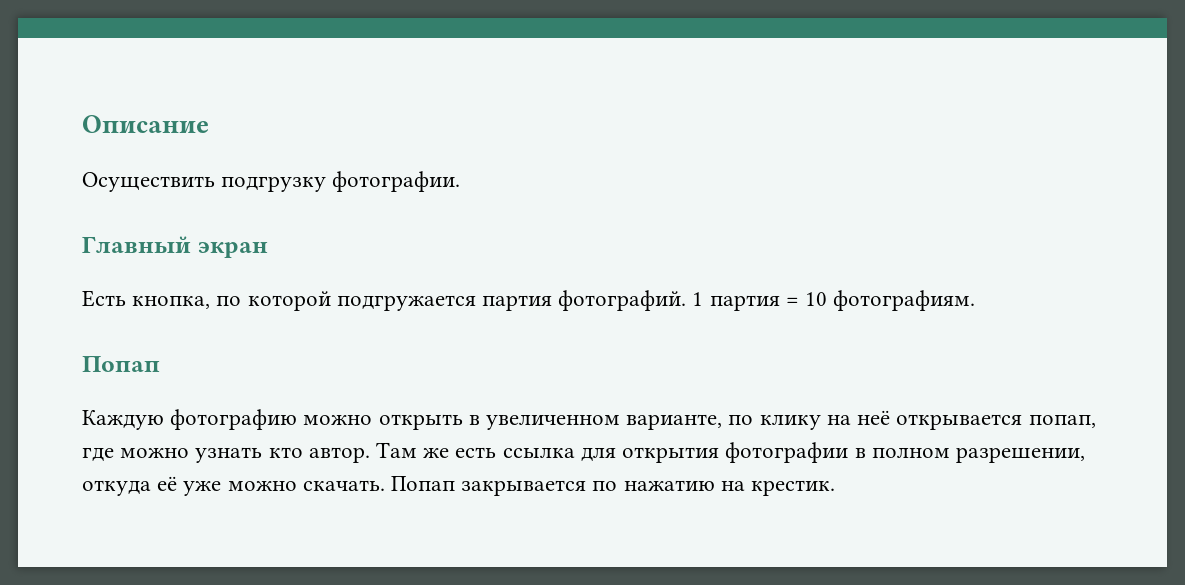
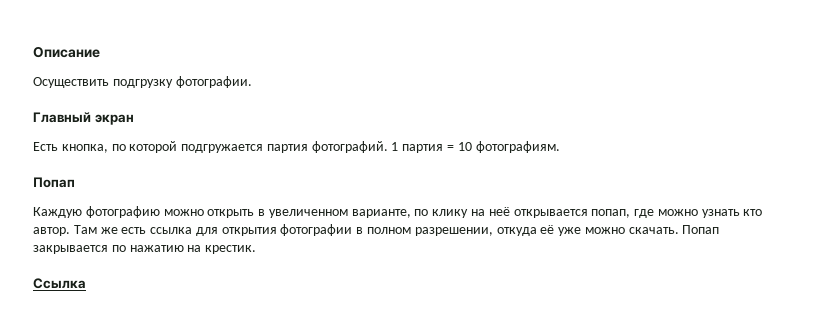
+ Ссылка

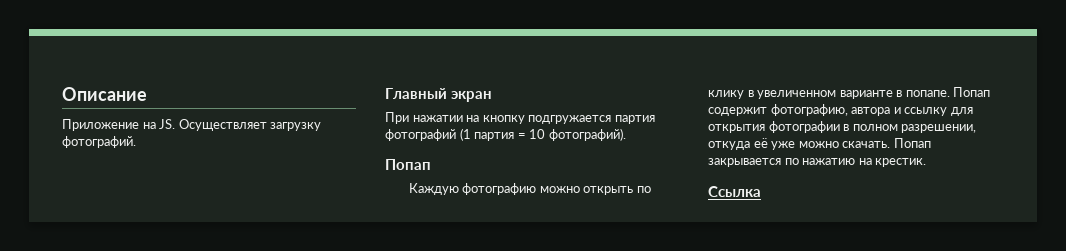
- Осуществить подгрузку фотографии.
+ Приложение на JS. Осуществляет загрузку фотографий.
  Главный экран
- Есть кнопка, по которой подгружается партия фотографий. 1 партия = 10 фотографиям.
+ При нажатии на кнопку подгружается партия фотографий (1 партия = 10 фотографий).
- Каждую фотографию можно открыть в увеличенном варианте, по клику на неё открывается попап, где можно узнать кто автор. Там же есть ссылка для открытия фотографии в полном разрешении, откуда её уже можно скачать.
+ Каждую фотографию можно открыть по клику в увеличенном варианте в попапе. Попап содержит фотографию, автора и ссылку для открытия фотографии в полном разрешении, откуда её уже можно скачать.

